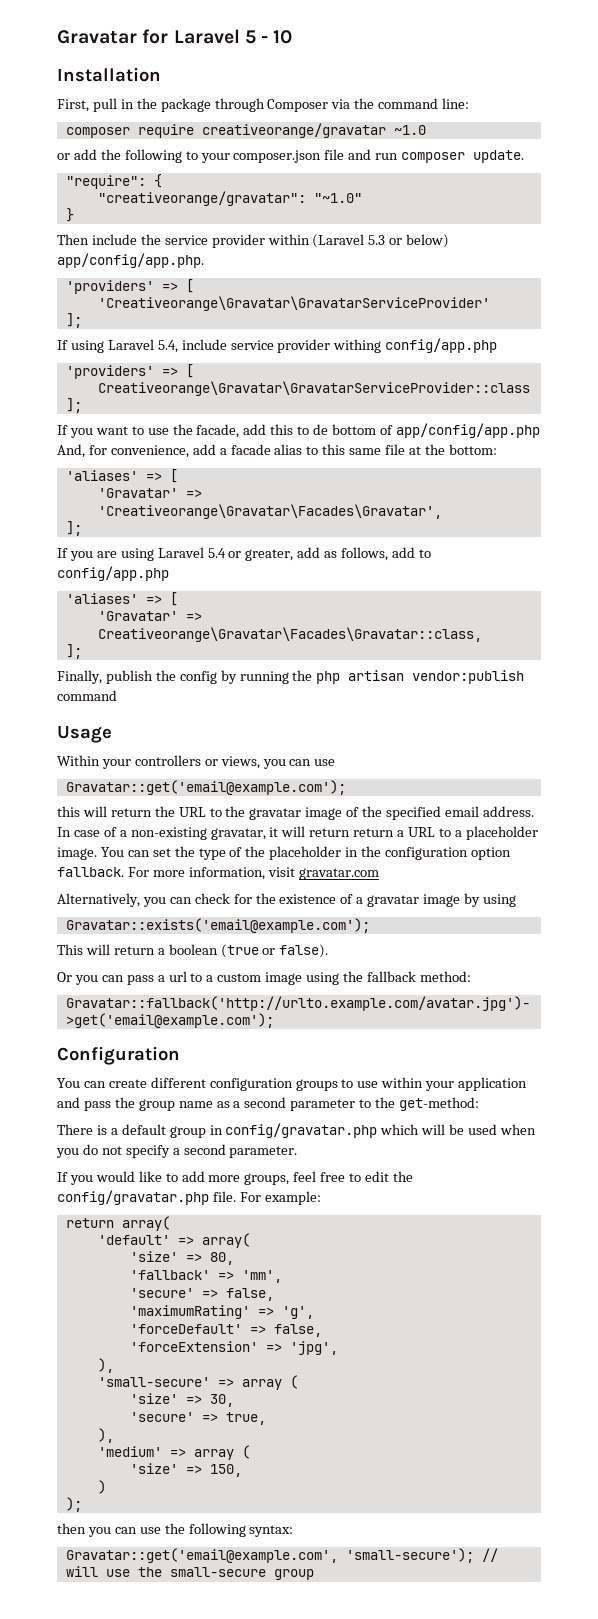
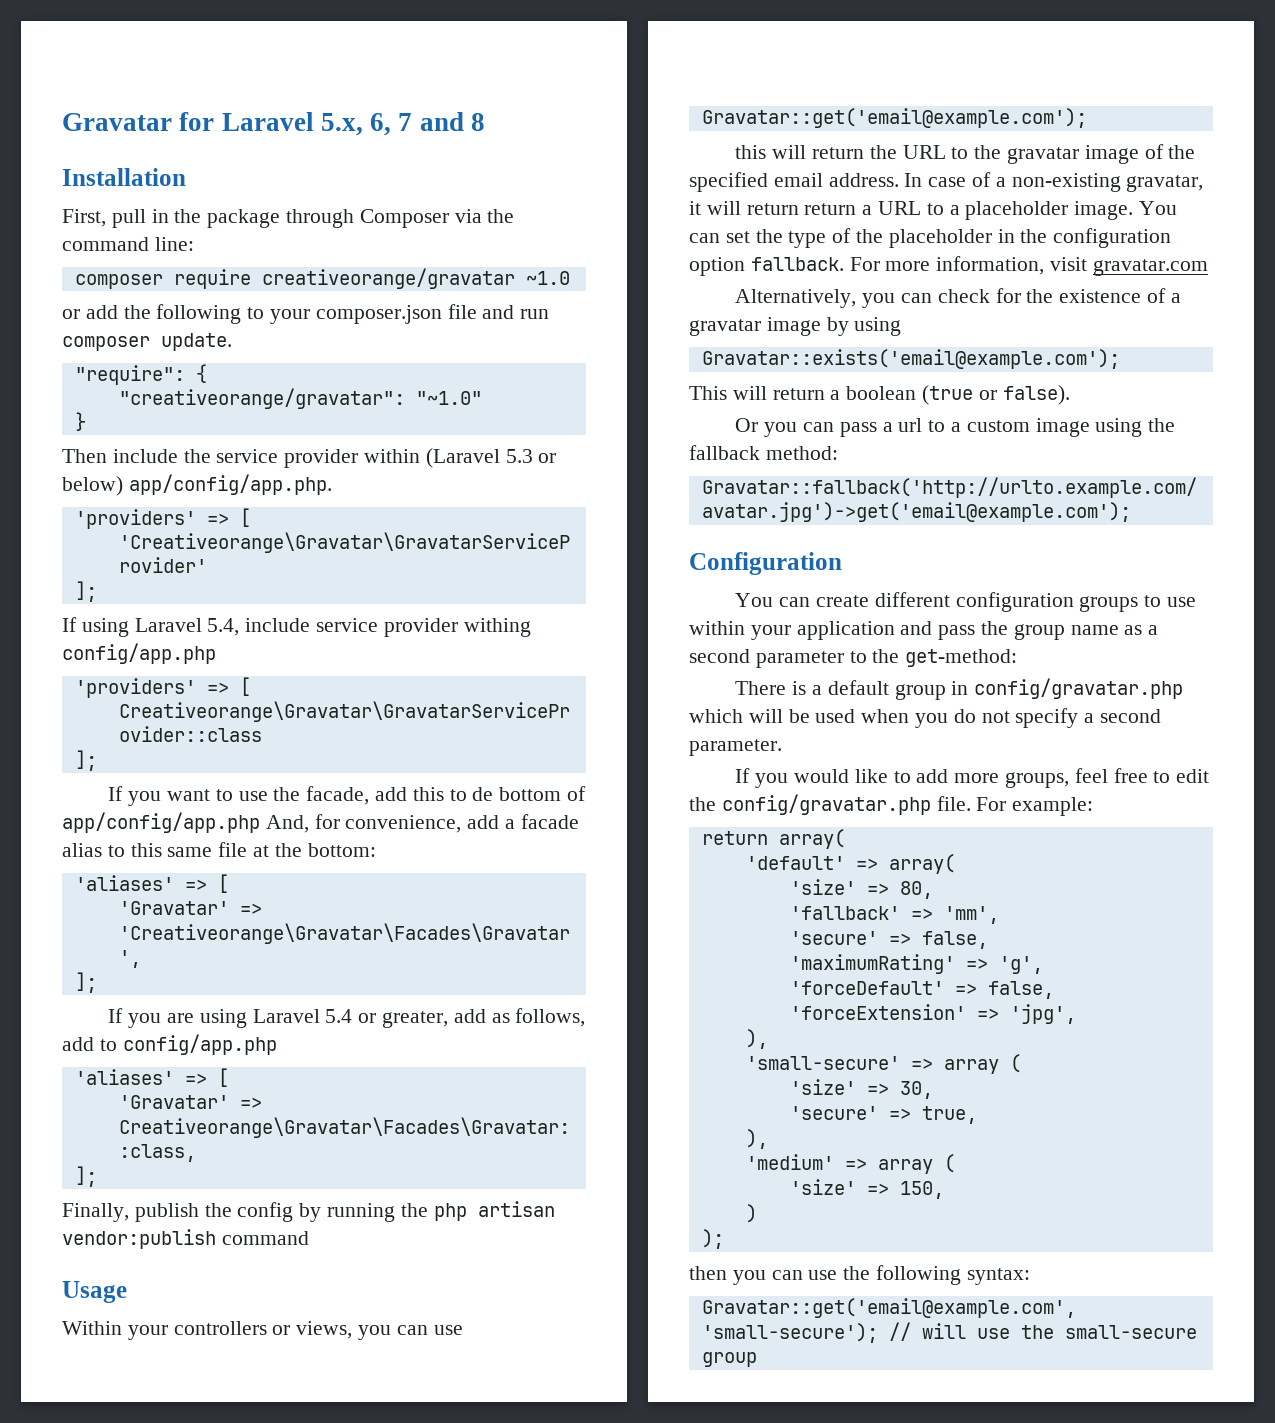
- Gravatar for Laravel 5 - 10
+ Gravatar for Laravel 5.x, 6, 7 and 8

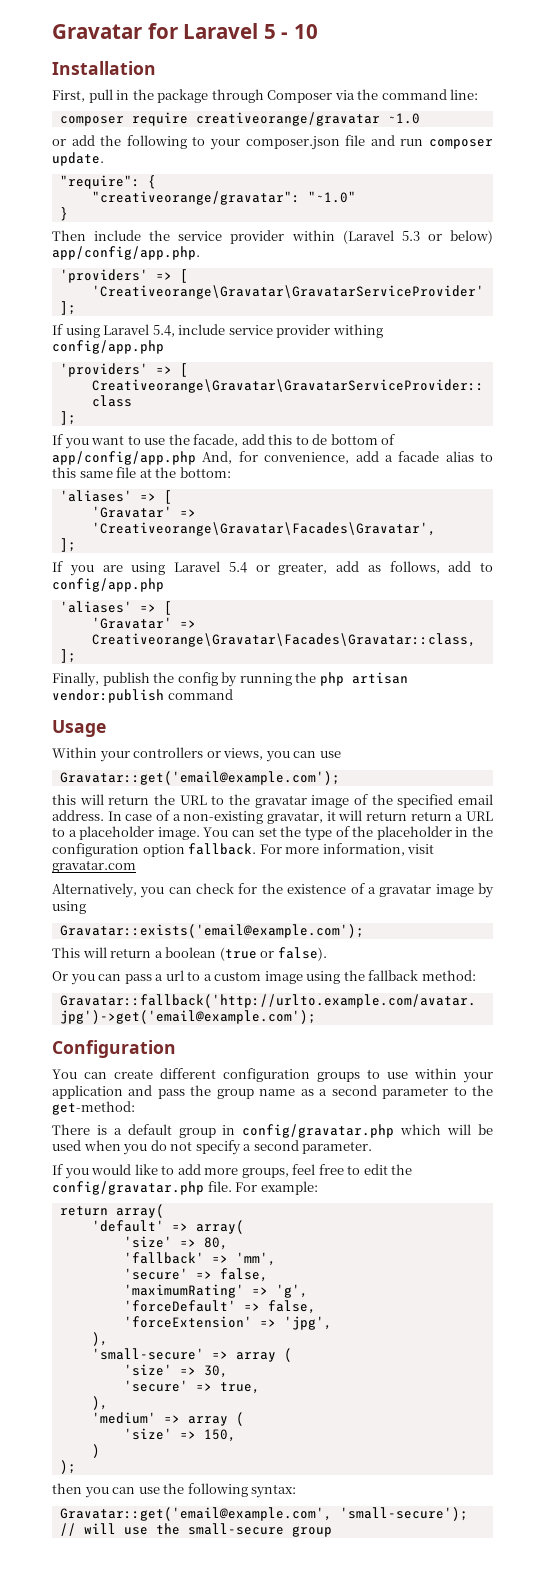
- Gravatar for Laravel 5.x, 6, 7 and 8
+ Gravatar for Laravel 5 - 10

